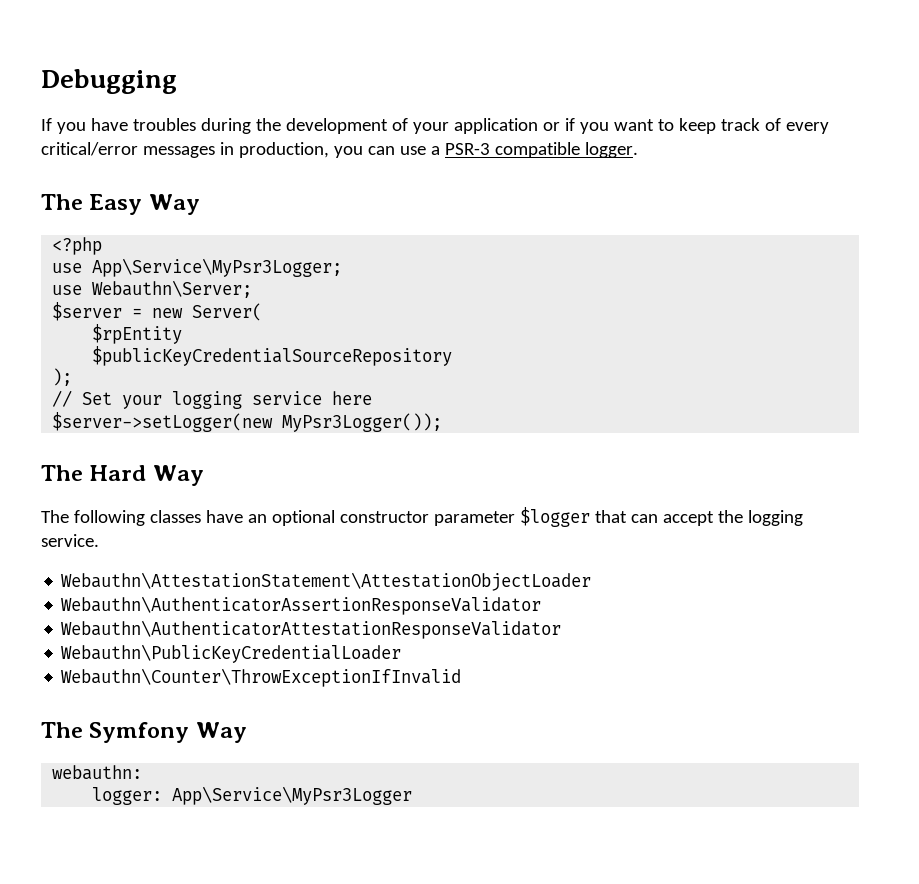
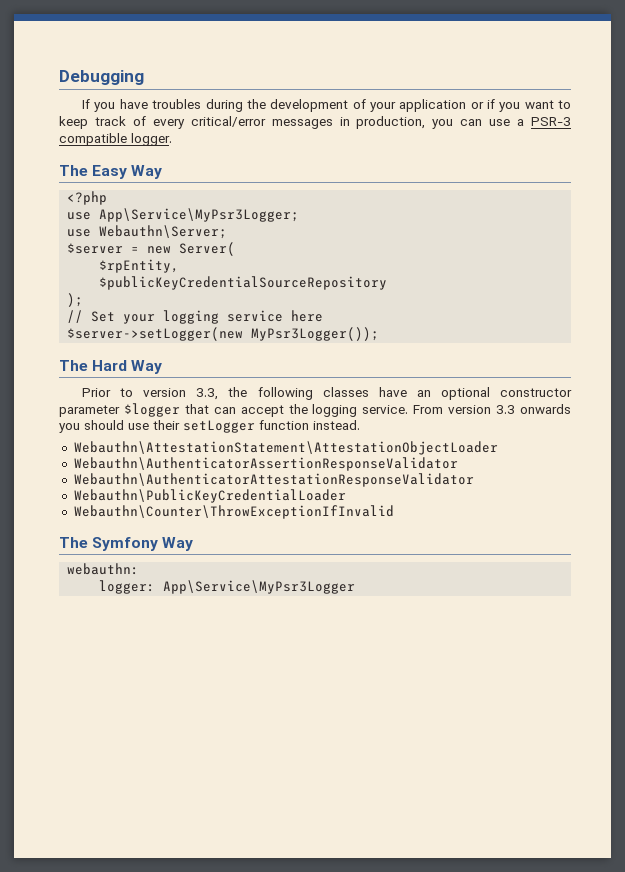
- $rpEntity
+ $rpEntity,
- The following classes have an optional constructor parameter $logger that can accept the logging service.
+ Prior to version 3.3, the following classes have an optional constructor parameter $logger that can accept the logging service. From version 3.3 onwards you should use their setLogger function instead.

